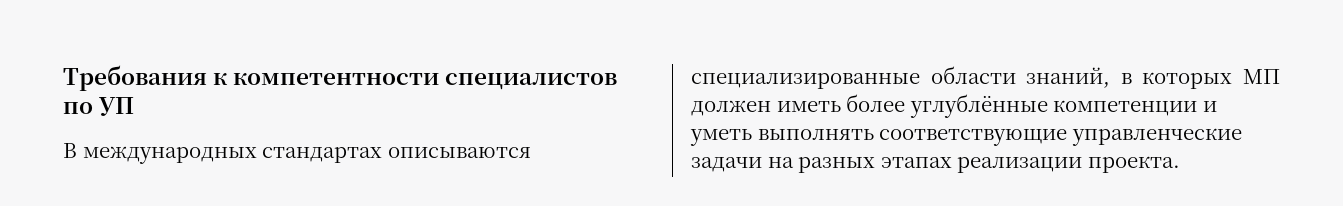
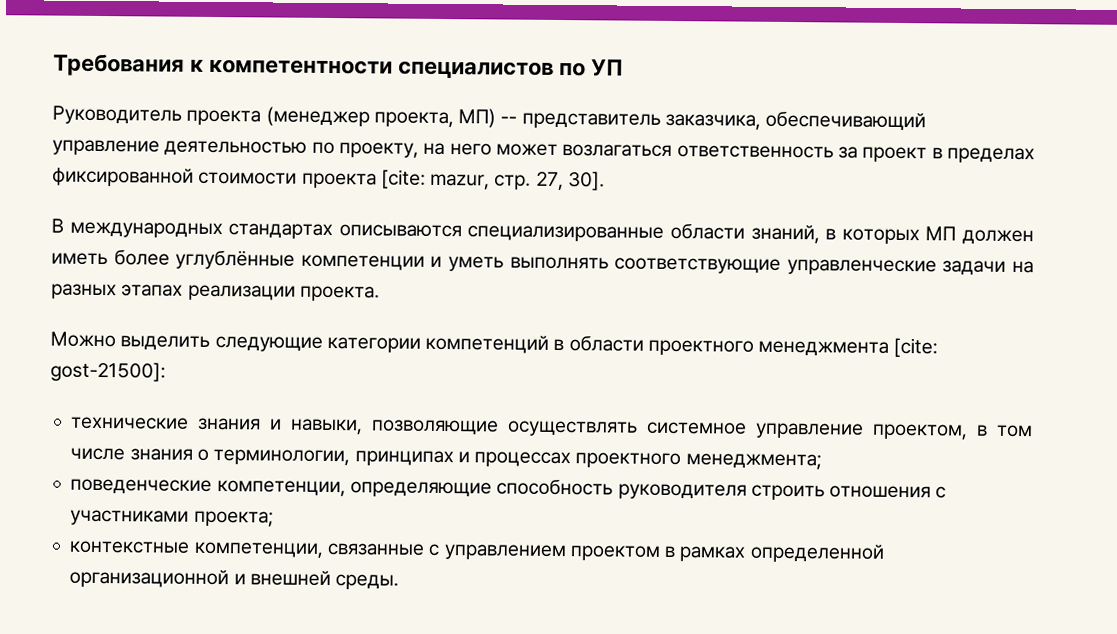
+ Руководитель проекта (менеджер проекта, МП) -- представитель заказчика, обеспечивающий управление деятельностью по проекту, на него может возлагаться ответственность за проект в пределах фиксированной стоимости проекта [cite: mazur, стр. 27, 30].
+ Можно выделить следующие категории компетенций в области проектного менеджмента [cite: gost-21500]:
+ технические знания и навыки, позволяющие осуществлять системное управление проектом, в том числе знания о терминологии, принципах и процессах проектного менеджмента;
+ поведенческие компетенции, определяющие способность руководителя строить отношения с участниками проекта;
+ контекстные компетенции, связанные с управлением проектом в рамках определенной организационной и внешней среды.

